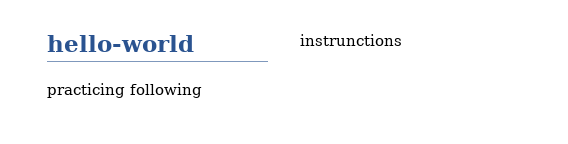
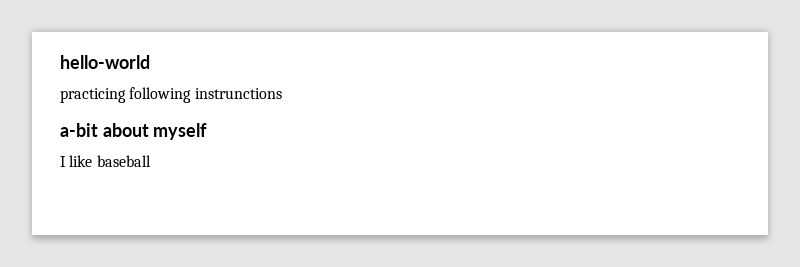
+ a-bit about myself
+ I like baseball

